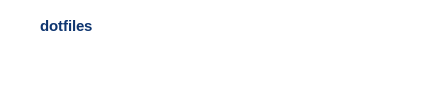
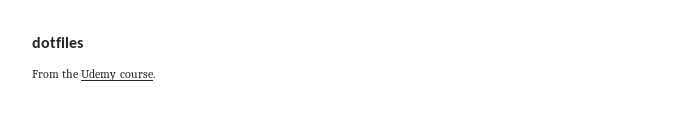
+ From the Udemy course.

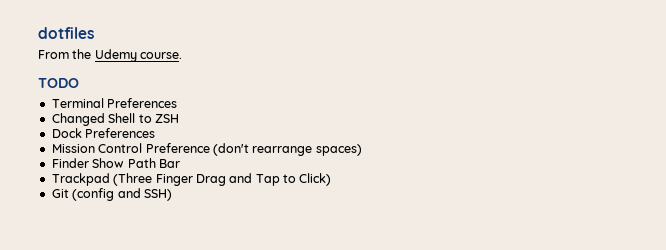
+ TODO
+ Terminal Preferences
+ Changed Shell to ZSH
+ Dock Preferences
+ Mission Control Preference (don't rearrange spaces)
+ Finder Show Path Bar
+ Trackpad (Three Finger Drag and Tap to Click)
+ Git (config and SSH)

